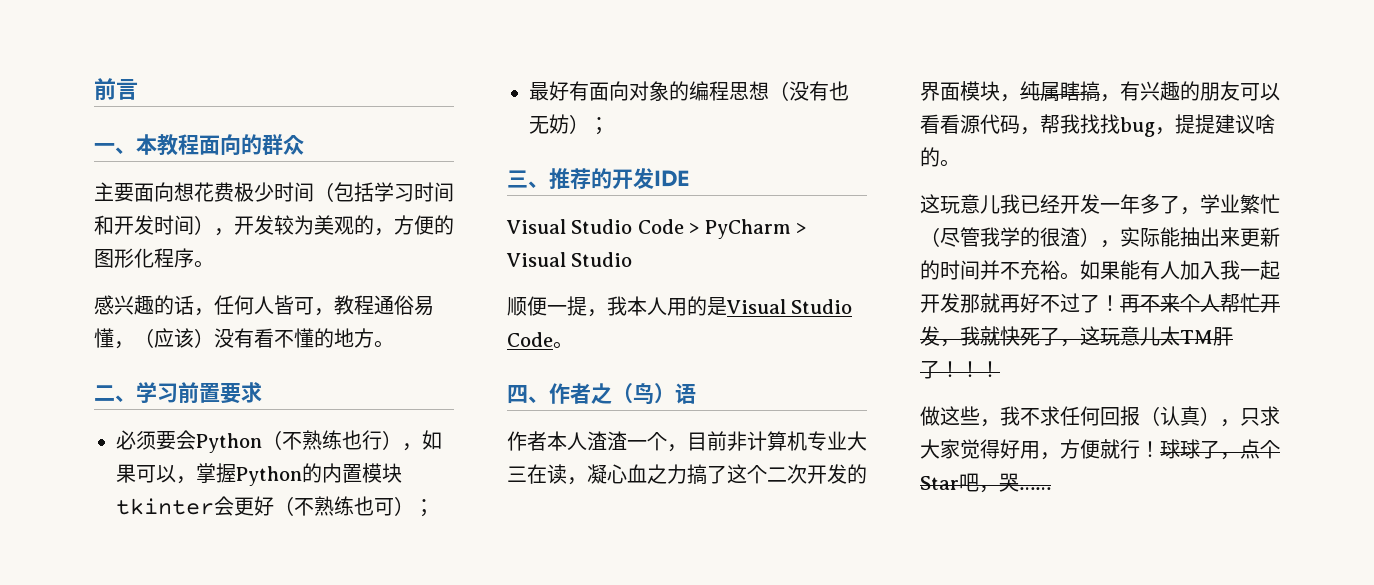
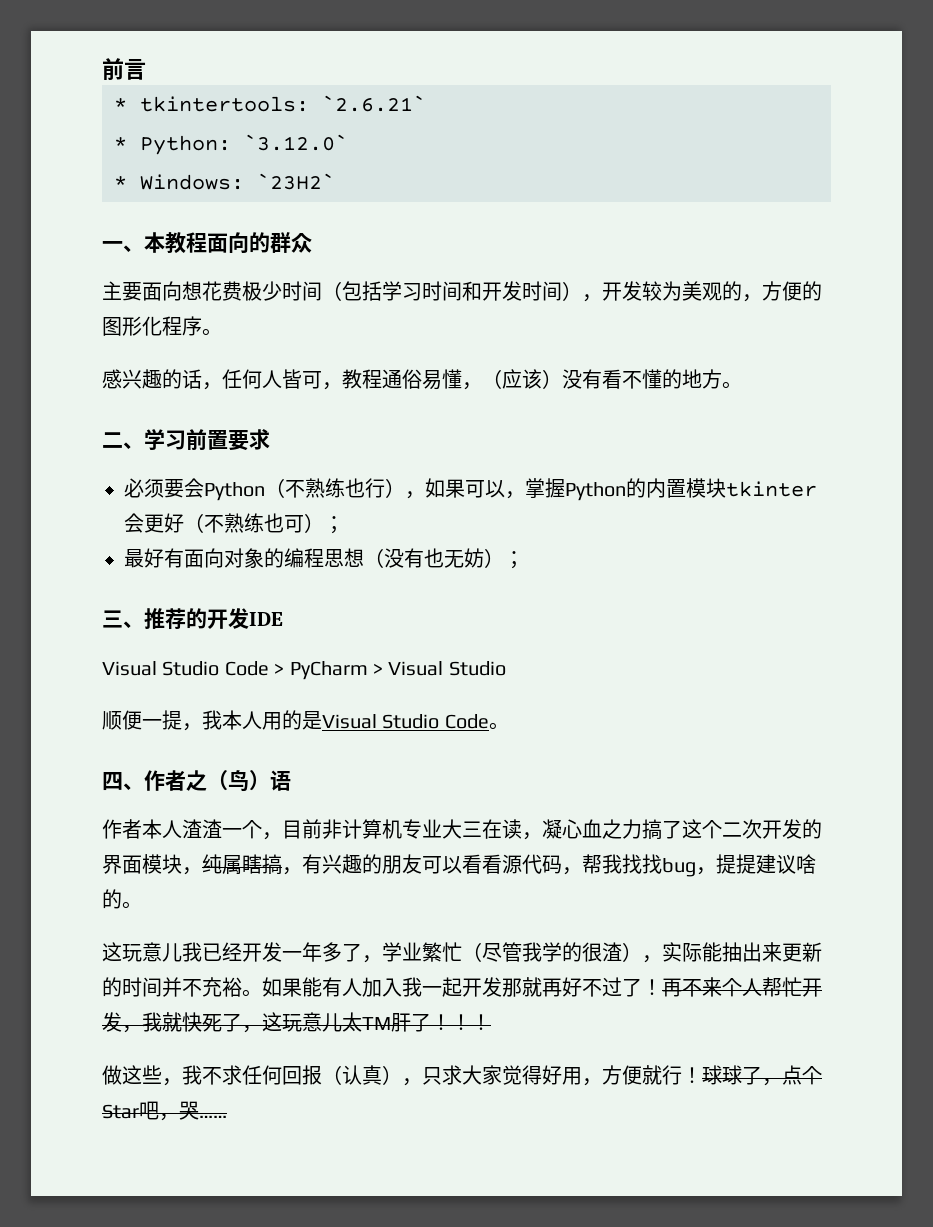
+ * tkintertools: `2.6.21`
+ * Python: `3.12.0`
+ * Windows: `23H2`

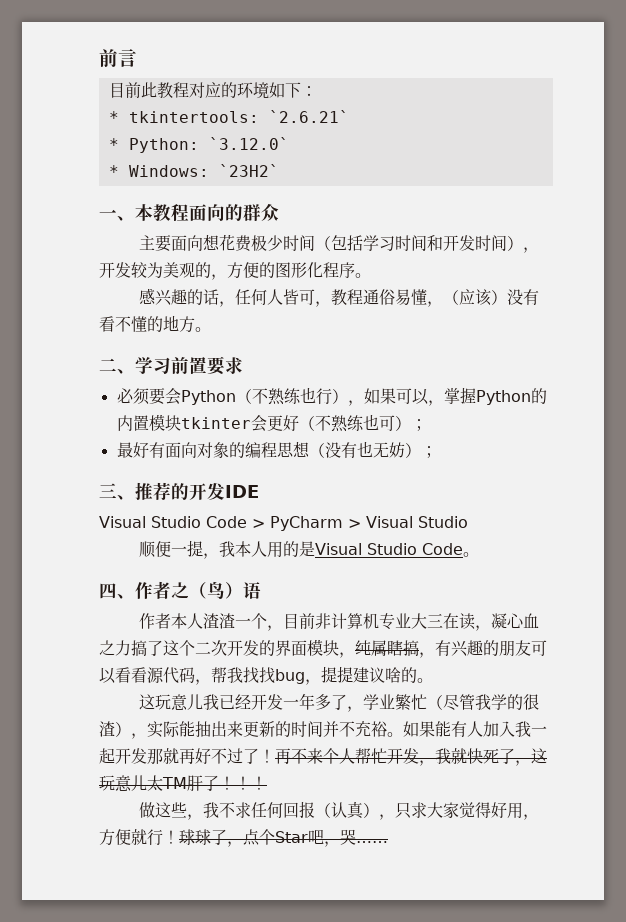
+ 目前此教程对应的环境如下：

